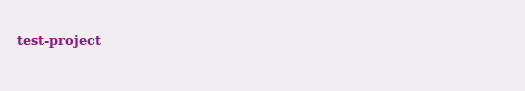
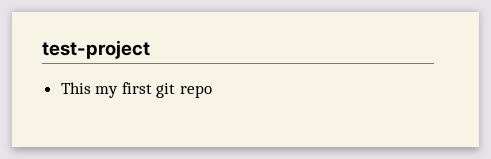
+ This my first git repo

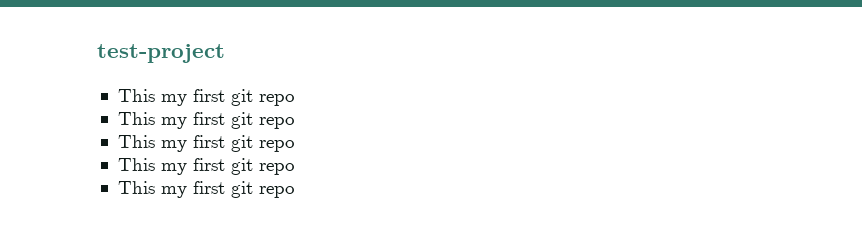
  test-project
+ This my first git repo
+ This my first git repo
+ This my first git repo
+ This my first git repo

